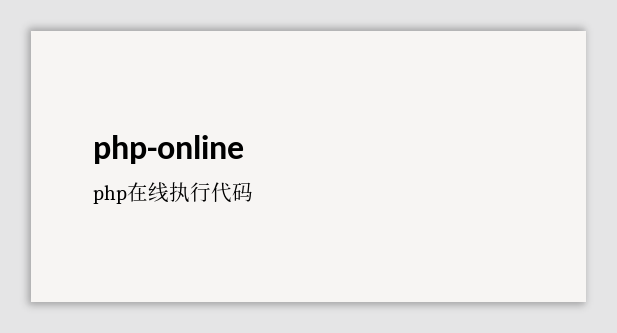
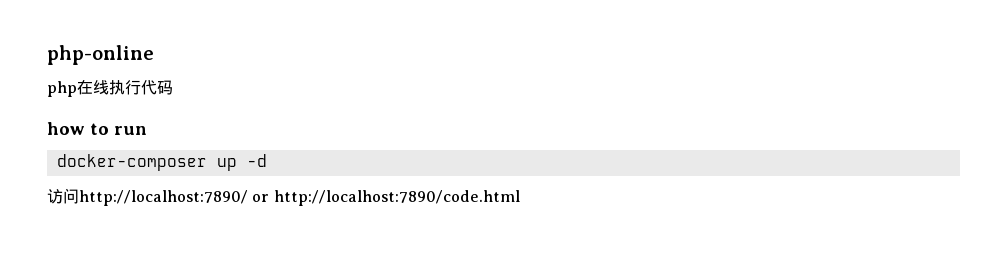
+ how to run
+ docker-composer up -d
+ 访问http://localhost:7890/ or http://localhost:7890/code.html

